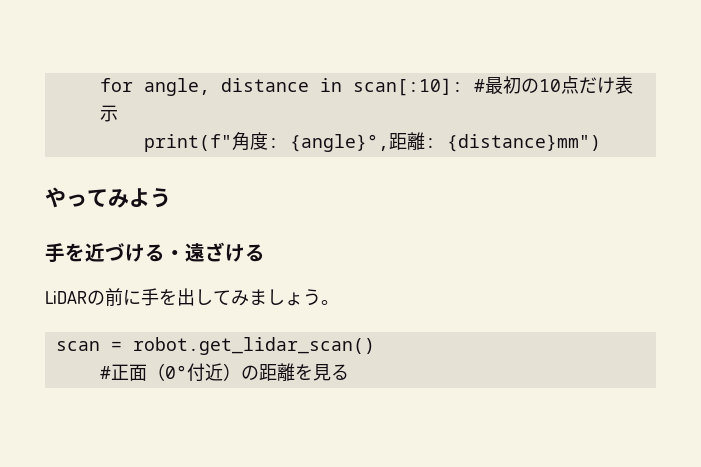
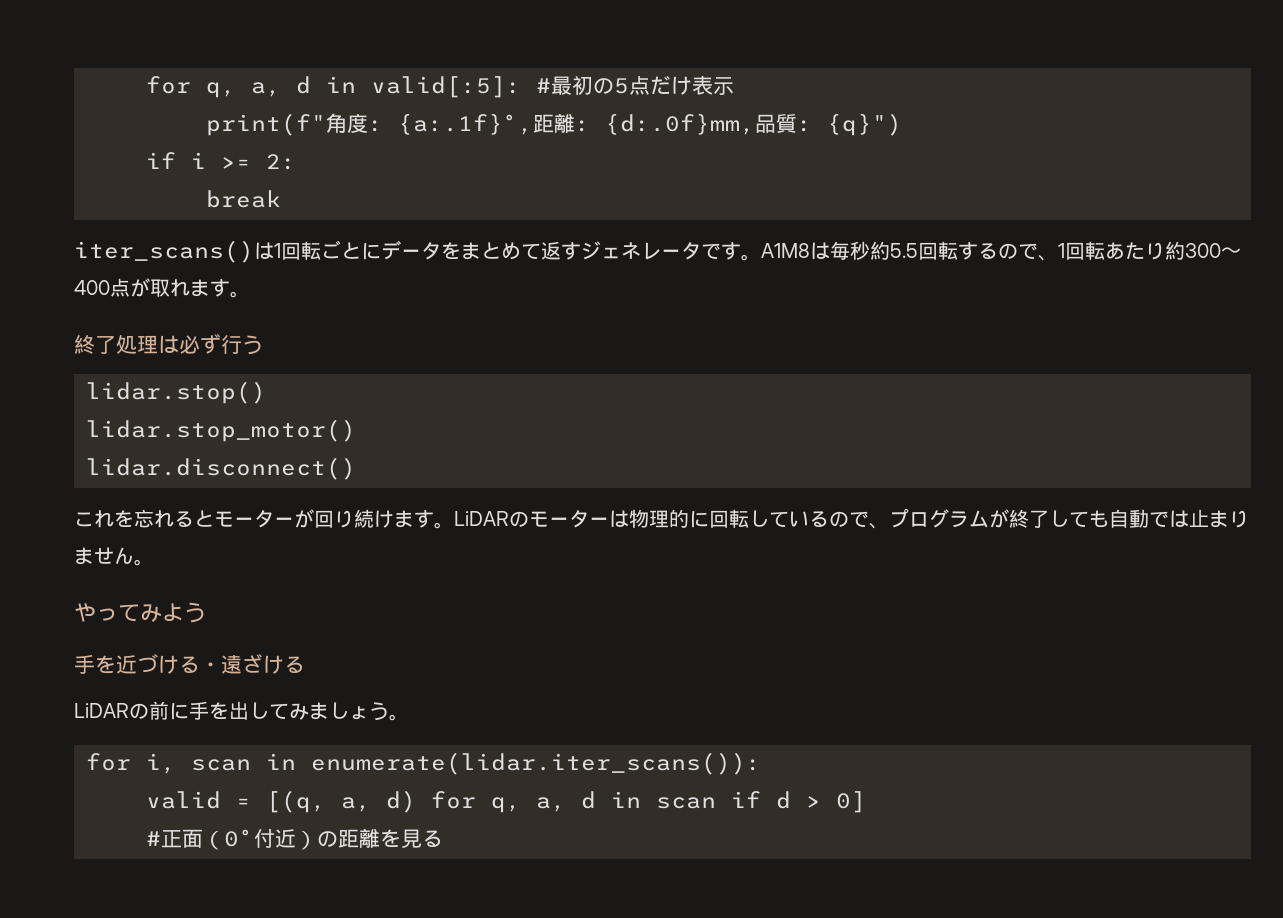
- for angle, distance in scan[:10]: #最初の10点だけ表示
+ for q, a, d in valid[:5]: #最初の5点だけ表示
- print(f"角度: {angle}°,距離: {distance}mm")
+ print(f"角度: {a:.1f}°,距離: {d:.0f}mm,品質: {q}")
+ if i >= 2:
+ break
+ iter_scans()は1回転ごとにデータをまとめて返すジェネレータです。A1M8は毎秒約5.5回転するので、1回転あたり約300〜400点が取れます。
+ 終了処理は必ず行う
+ lidar.stop()
+ lidar.stop_motor()
+ lidar.disconnect()
+ これを忘れるとモーターが回り続けます。LiDARのモーターは物理的に回転しているので、プログラムが終了しても自動では止まりません。
- scan = robot.get_lidar_scan()
+ for i, scan in enumerate(lidar.iter_scans()):
+ valid = [(q, a, d) for q, a, d in scan if d > 0]

